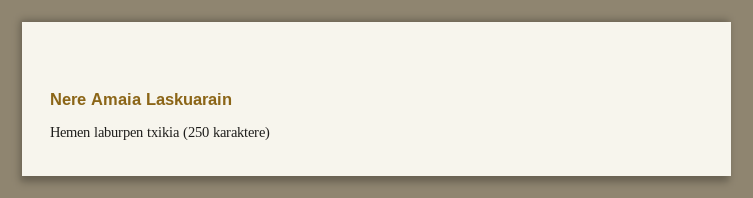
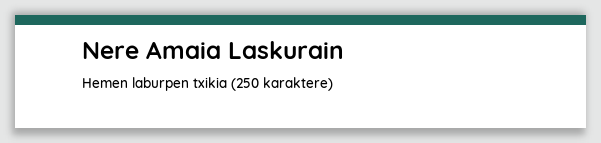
- Nere Amaia Laskuarain
+ Nere Amaia Laskurain

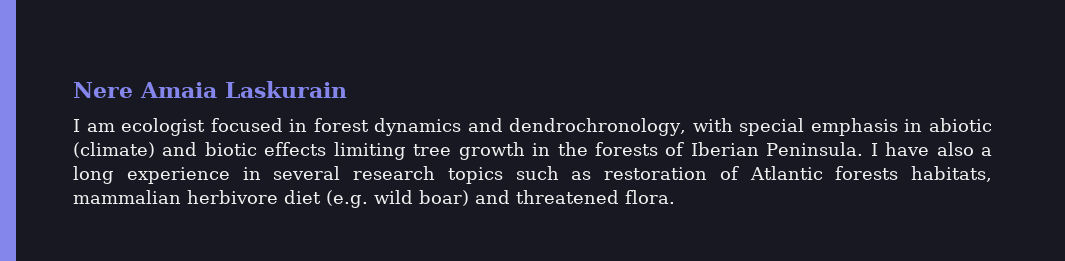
- Hemen laburpen txikia (250 karaktere)
+ I am ecologist focused in forest dynamics and dendrochronology, with special emphasis in abiotic (climate) and biotic effects limiting tree growth in the forests of Iberian Peninsula. I have also a long experience in several research topics such as restoration of Atlantic forests habitats, mammalian herbivore diet (e.g. wild boar) and threatened flora.

